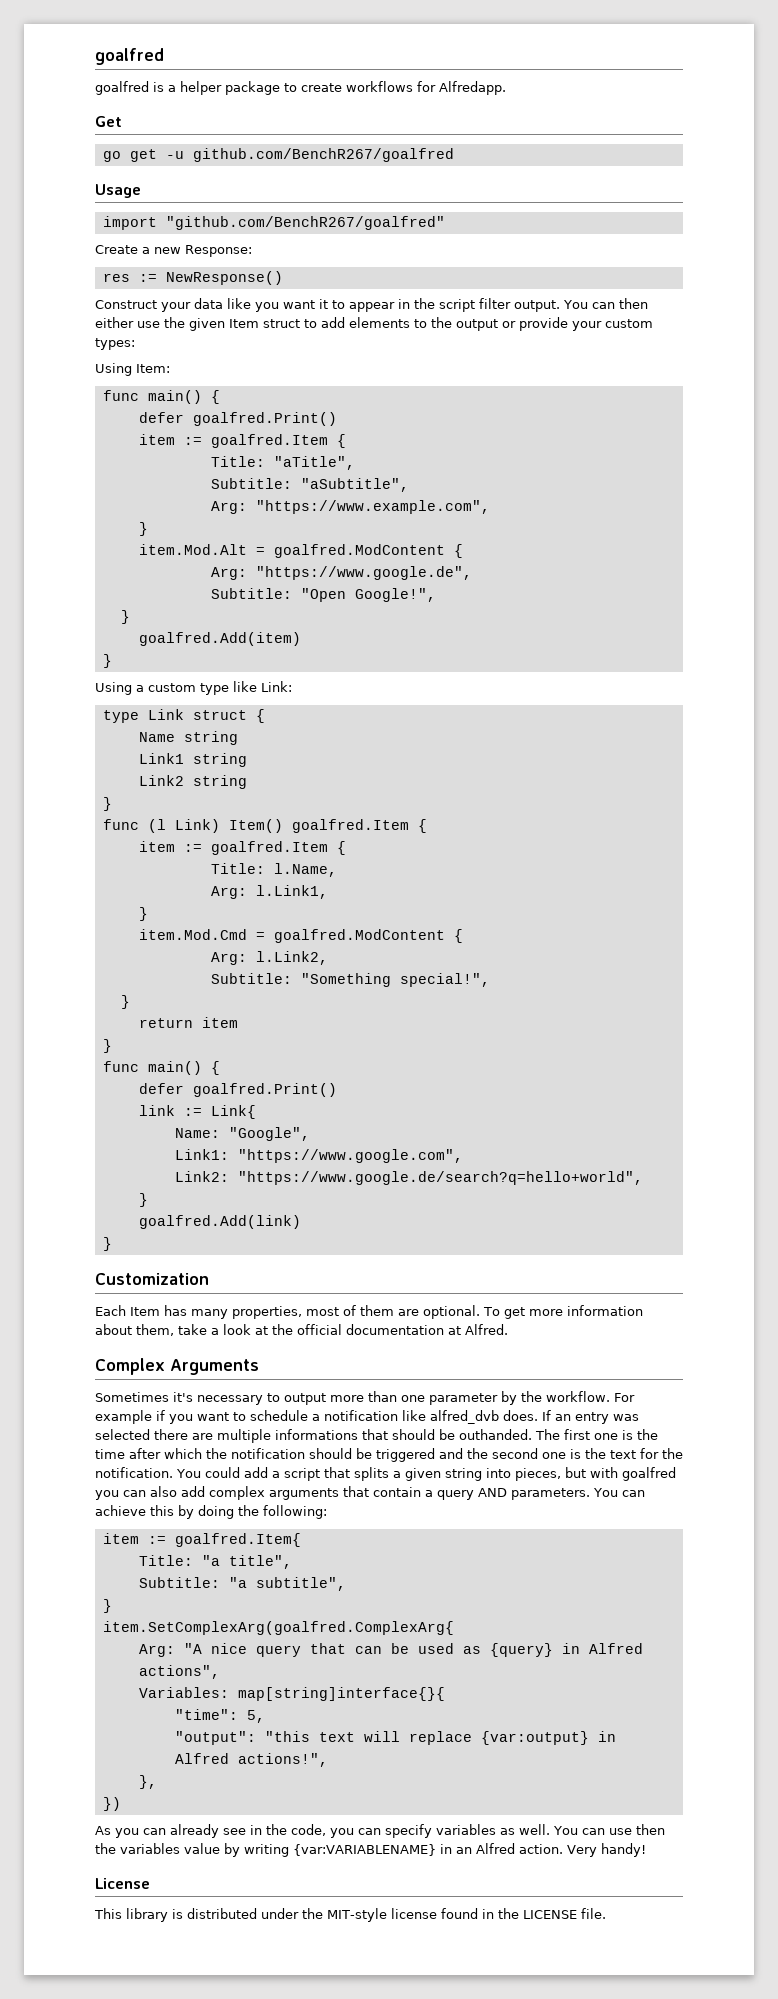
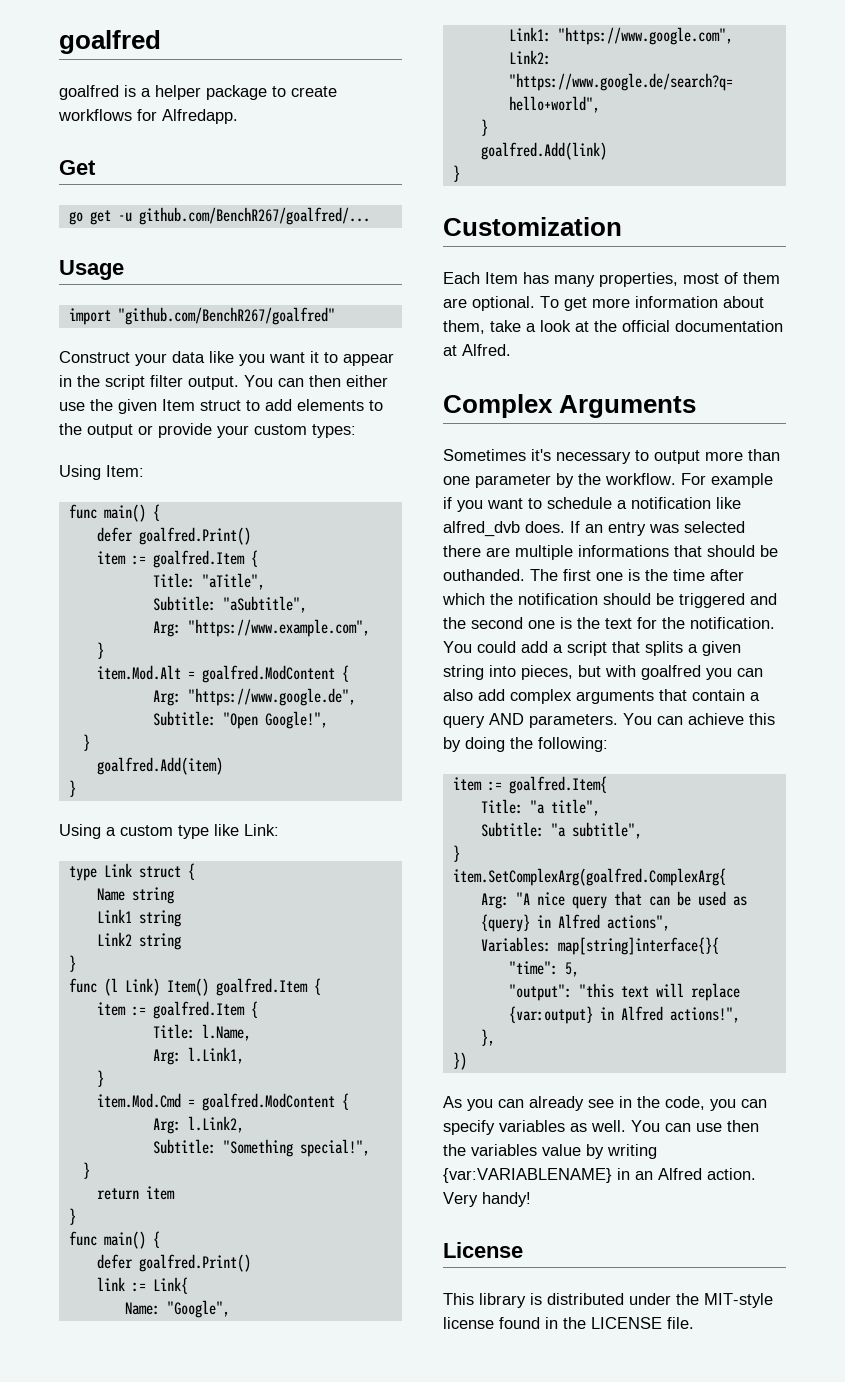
- go get -u github.com/BenchR267/goalfred
+ go get -u github.com/BenchR267/goalfred/...
- Create a new Response:
- res := NewResponse()

